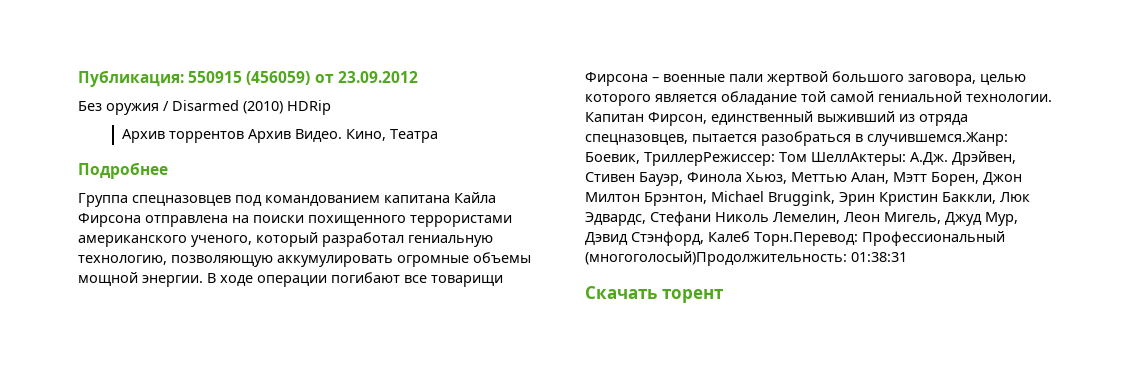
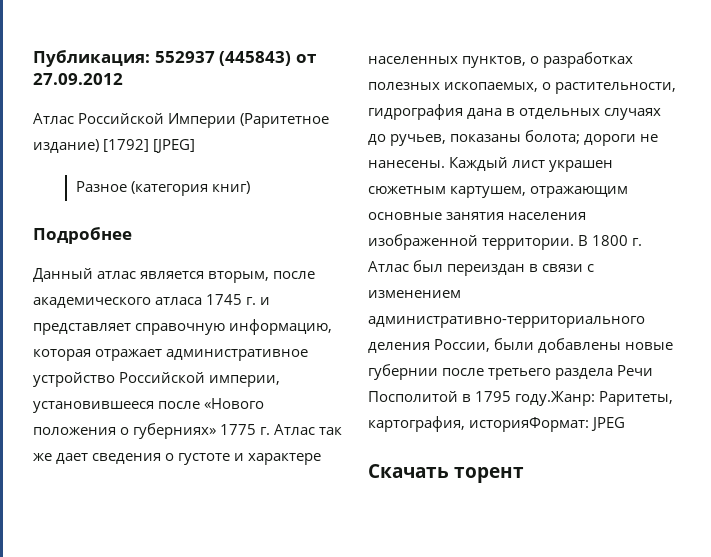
- Публикация: 550915 (456059) от 23.09.2012
- Без оружия / Disarmed (2010) HDRip
- Архив торрентов Архив Видео. Кино, Театра
+ Публикация: 552937 (445843) от 27.09.2012
+ Атлас Российской Империи (Раритетное издание) [1792] [JPEG]
+ Разное (категория книг)
  Подробнее
- Группа спецназовцев под командованием капитана Кайла Фирсона отправлена на поиски похищенного террористами американского ученого, который разработал гениальную технологию, позволяющую аккумулировать огромные объемы мощной энергии. В ходе операции погибают все товарищи Фирсона – военные пали жертвой большого заговора, целью которого является обладание той самой гениальной технологии. Капитан Фирсон, единственный выживший из отряда спецназовцев, пытается разобраться в случившемся.Жанр: Боевик, ТриллерРежиссер: Том ШеллАктеры: А.Дж. Дрэйвен, Стивен Бауэр, Финола Хьюз, Меттью Алан, Мэтт Борен, Джон Милтон Брэнтон, Michael Bruggink, Эрин Кристин Баккли, Люк Эдвардс, Стефани Николь Лемелин, Леон Мигель, Джуд Мур, Дэвид Стэнфорд, Калеб Торн.Перевод: Профессиональный (многоголосый)Продолжительность: 01:38:31
+ Данный атлас является вторым, после академического атласа 1745 г. и представляет справочную информацию, которая отражает административное устройство Российской империи, установившееся после «Нового положения о губерниях» 1775 г. Атлас так же дает сведения о густоте и характере населенных пунктов, о разработках полезных ископаемых, о растительности, гидрография дана в отдельных случаях до ручьев, показаны болота; дороги не нанесены. Каждый лист украшен сюжетным картушем, отражающим основные занятия населения изображенной территории. В 1800 г. Атлас был переиздан в связи с изменением административно-территориального деления России, были добавлены новые губернии после третьего раздела Речи Посполитой в 1795 году.Жанр: Раритеты, картография, историяФормат: JPEG

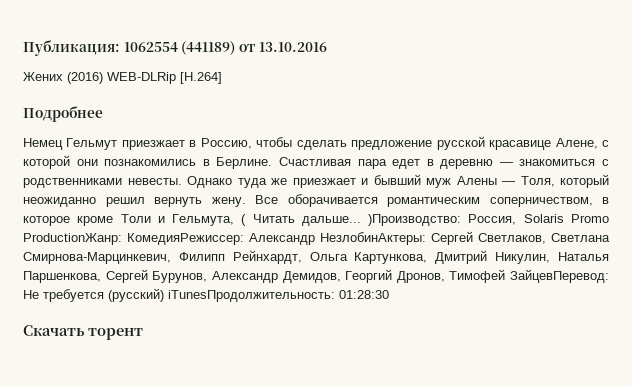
- Публикация: 552937 (445843) от 27.09.2012
- Атлас Российской Империи (Раритетное издание) [1792] [JPEG]
- Разное (категория книг)
+ Публикация: 1062554 (441189) от 13.10.2016
+ Жених (2016) WEB-DLRip [H.264]
  Подробнее
- Данный атлас является вторым, после академического атласа 1745 г. и представляет справочную информацию, которая отражает административное устройство Российской империи, установившееся после «Нового положения о губерниях» 1775 г. Атлас так же дает сведения о густоте и характере населенных пунктов, о разработках полезных ископаемых, о растительности, гидрография дана в отдельных случаях до ручьев, показаны болота; дороги не нанесены. Каждый лист украшен сюжетным картушем, отражающим основные занятия населения изображенной территории. В 1800 г. Атлас был переиздан в связи с изменением административно-территориального деления России, были добавлены новые губернии после третьего раздела Речи Посполитой в 1795 году.Жанр: Раритеты, картография, историяФормат: JPEG
+ Немец Гельмут приезжает в Россию, чтобы сделать предложение русской красавице Алене, с которой они познакомились в Берлине. Счастливая пара едет в деревню — знакомиться с родственниками невесты. Однако туда же приезжает и бывший муж Алены — Толя, который неожиданно решил вернуть жену. Все оборачивается романтическим соперничеством, в которое кроме Толи и Гельмута, ( Читать дальше... )Производство: Россия, Solaris Promo ProductionЖанр: КомедияРежиссер: Александр НезлобинАктеры: Сергей Светлаков, Светлана Смирнова-Марцинкевич, Филипп Рейнхардт, Ольга Картункова, Дмитрий Никулин, Наталья Паршенкова, Сергей Бурунов, Александр Демидов, Георгий Дронов, Тимофей ЗайцевПеревод: Не требуется (русский) iTunesПродолжительность: 01:28:30

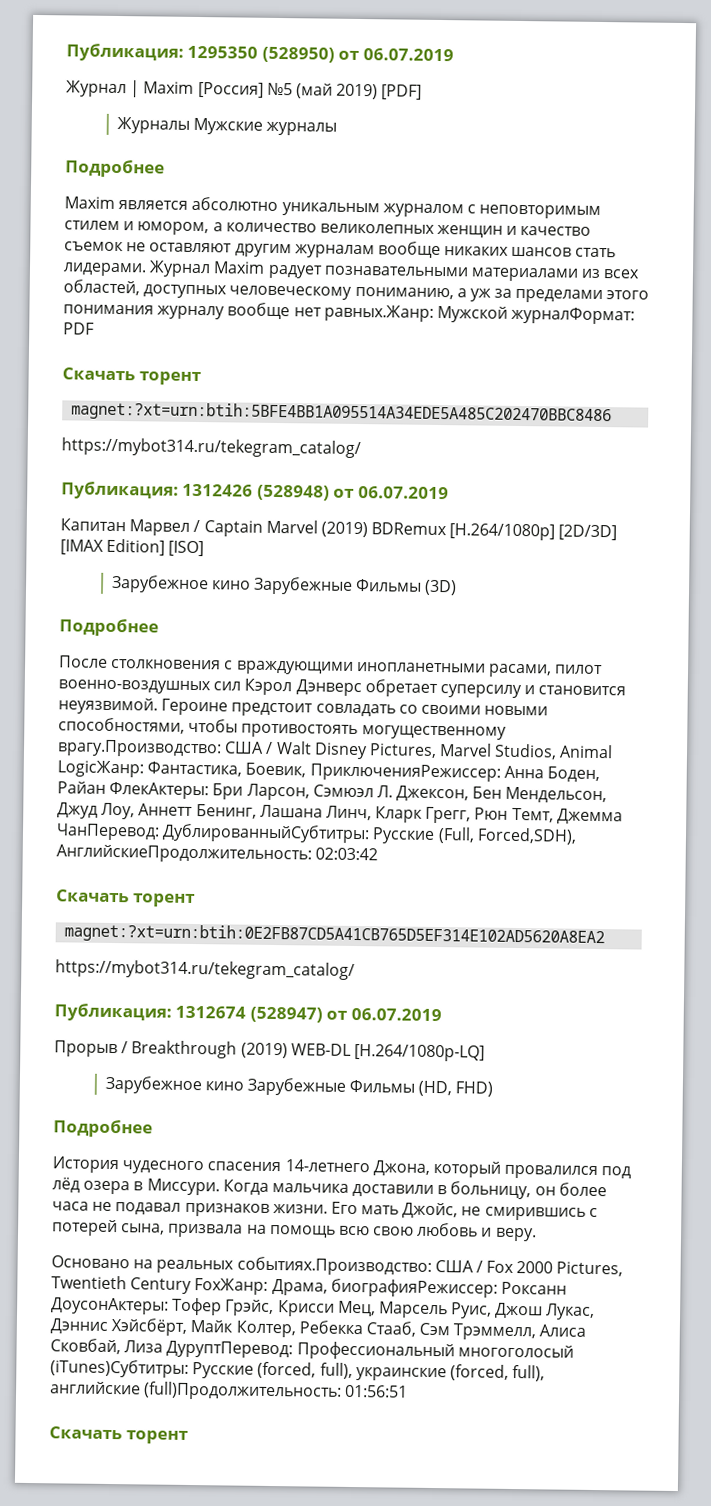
- Публикация: 1062554 (441189) от 13.10.2016
- Жених (2016) WEB-DLRip [H.264]
+ Публикация: 1295350 (528950) от 06.07.2019
+ Журнал | Maxim [Россия] №5 (май 2019) [PDF]
+ Журналы Мужские журналы
  Подробнее
- Немец Гельмут приезжает в Россию, чтобы сделать предложение русской красавице Алене, с которой они познакомились в Берлине. Счастливая пара едет в деревню — знакомиться с родственниками невесты. Однако туда же приезжает и бывший муж Алены — Толя, который неожиданно решил вернуть жену. Все оборачивается романтическим соперничеством, в которое кроме Толи и Гельмута, ( Читать дальше... )Производство: Россия, Solaris Promo ProductionЖанр: КомедияРежиссер: Александр НезлобинАктеры: Сергей Светлаков, Светлана Смирнова-Марцинкевич, Филипп Рейнхардт, Ольга Картункова, Дмитрий Никулин, Наталья Паршенкова, Сергей Бурунов, Александр Демидов, Георгий Дронов, Тимофей ЗайцевПеревод: Не требуется (русский) iTunesПродолжительность: 01:28:30
+ Maxim является абсолютно уникальным журналом с неповторимым стилем и юмором, а количество великолепных женщин и качество съемок не оставляют другим журналам вообще никаких шансов стать лидерами. Журнал Maxim радует познавательными материалами из всех областей, доступных человеческому пониманию, а уж за пределами этого понимания журналу вообще нет равных.Жанр: Мужской журналФормат: PDF
+ Скачать торент
+ magnet:?xt=urn:btih:5BFE4BB1A095514A34EDE5A485C202470BBC8486
+ https://mybot314.ru/tekegram_catalog/
+ Публикация: 1312426 (528948) от 06.07.2019
+ Капитан Марвел / Captain Marvel (2019) BDRemux [H.264/1080p] [2D/3D] [IMAX Edition] [ISO]
+ Зарубежное кино Зарубежные Фильмы (3D)
+ Подробнее
+ После столкновения с враждующими инопланетными расами, пилот военно-воздушных сил Кэрол Дэнверс обретает суперсилу и становится неуязвимой. Героине предстоит совладать со своими новыми способностями, чтобы противостоять могущественному врагу.Производство: США / Walt Disney Pictures, Marvel Studios, Animal LogicЖанр: Фантастика, Боевик, ПриключенияРежиссер: Анна Боден, Райан ФлекАктеры: Бри Ларсон, Сэмюэл Л. Джексон, Бен Мендельсон, Джуд Лоу, Аннетт Бенинг, Лашана Линч, Кларк Грегг, Рюн Темт, Джемма ЧанПеревод: ДублированныйСубтитры: Русские (Full, Forced,SDH), АнглийскиеПродолжительность: 02:03:42
+ Скачать торент
+ magnet:?xt=urn:btih:0E2FB87CD5A41CB765D5EF314E102AD5620A8EA2
+ https://mybot314.ru/tekegram_catalog/
+ Публикация: 1312674 (528947) от 06.07.2019
+ Прорыв / Breakthrough (2019) WEB-DL [H.264/1080p-LQ]
+ Зарубежное кино Зарубежные Фильмы (HD, FHD)
+ Подробнее
+ История чудесного спасения 14-летнего Джона, который провалился под лёд озера в Миссури. Когда мальчика доставили в больницу, он более часа не подавал признаков жизни. Его мать Джойс, не смирившись с потерей сына, призвала на помощь всю свою любовь и веру.
+ Основано на реальных событиях.Производство: США / Fox 2000 Pictures, Twentieth Century FoxЖанр: Драма, биографияРежиссер: Роксанн ДоусонАктеры: Тофер Грэйс, Крисси Мец, Марсель Руис, Джош Лукас, Дэннис Хэйсбёрт, Майк Колтер, Ребекка Стааб, Сэм Трэммелл, Алиса Сковбай, Лиза ДуруптПеревод: Профессиональный многоголосый (iTunes)Субтитры: Русские (forced, full), украинские (forced, full), английские (full)Продолжительность: 01:56:51

